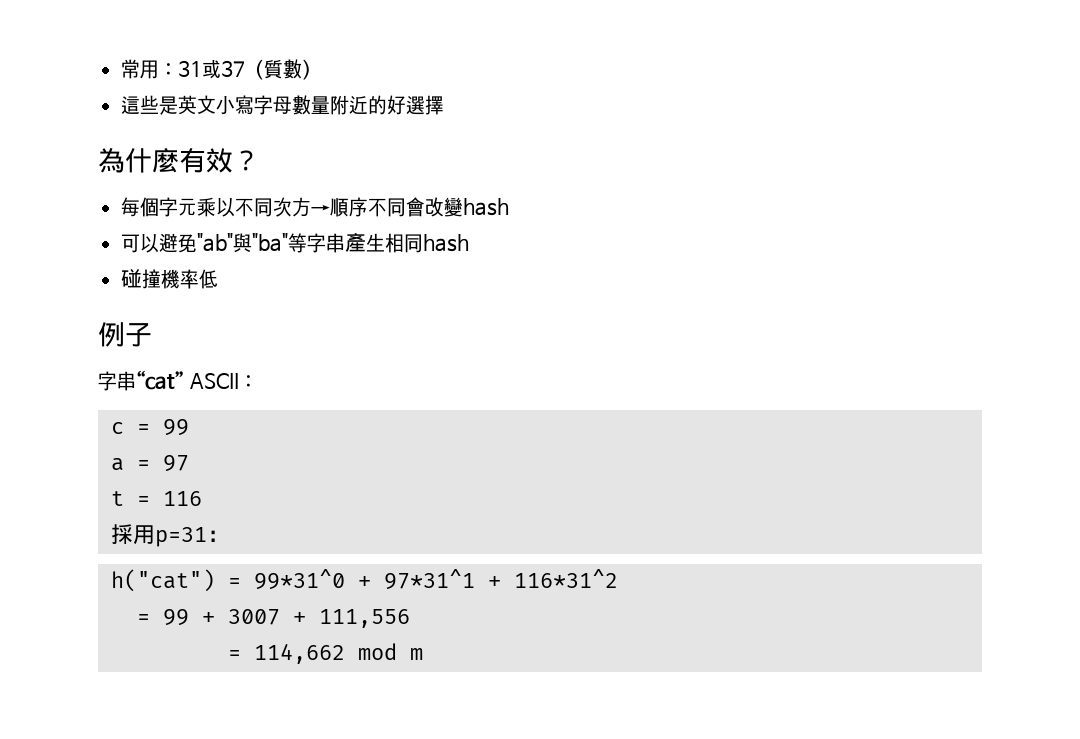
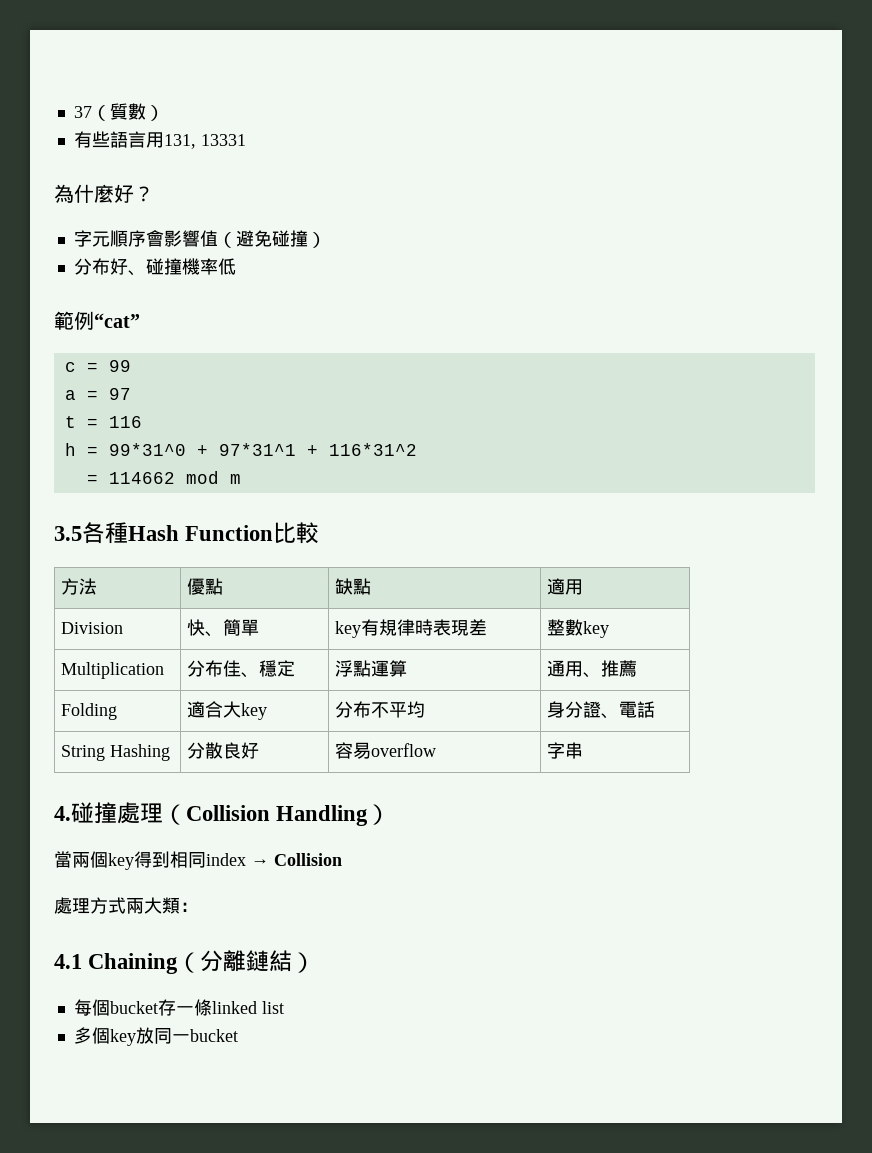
- 常用：31或37（質數）
+ 37（質數）
- 這些是英文小寫字母數量附近的好選擇
+ 有些語言用131, 13331
- 為什麼有效？
+ 為什麼好？
- 每個字元乘以不同次方→順序不同會改變hash
- 可以避免"ab"與"ba"等字串產生相同hash
- 碰撞機率低
+ 字元順序會影響值（避免碰撞）
+ 分布好、碰撞機率低
- 例子
- 字串“cat” ASCII：
+ 範例“cat”
- 採用p=31：
- h("cat") = 99*31^0 + 97*31^1 + 116*31^2
+ h = 99*31^0 + 97*31^1 + 116*31^2
- = 99 + 3007 + 111,556
- = 114,662 mod m
+ = 114662 mod m
+ 3.5各種Hash Function比較
+ 方法 | 優點 | 缺點 | 適用
+ Division | 快、簡單 | key有規律時表現差 | 整數key
+ Multiplication | 分布佳、穩定 | 浮點運算 | 通用、推薦
+ Folding | 適合大key | 分布不平均 | 身分證、電話
+ String Hashing | 分散良好 | 容易overflow | 字串
+ 4.碰撞處理（Collision Handling）
+ 當兩個key得到相同index → Collision
+ 處理方式兩大類：
+ 4.1 Chaining（分離鏈結）
+ 每個bucket存一條linked list
+ 多個key放同一bucket

